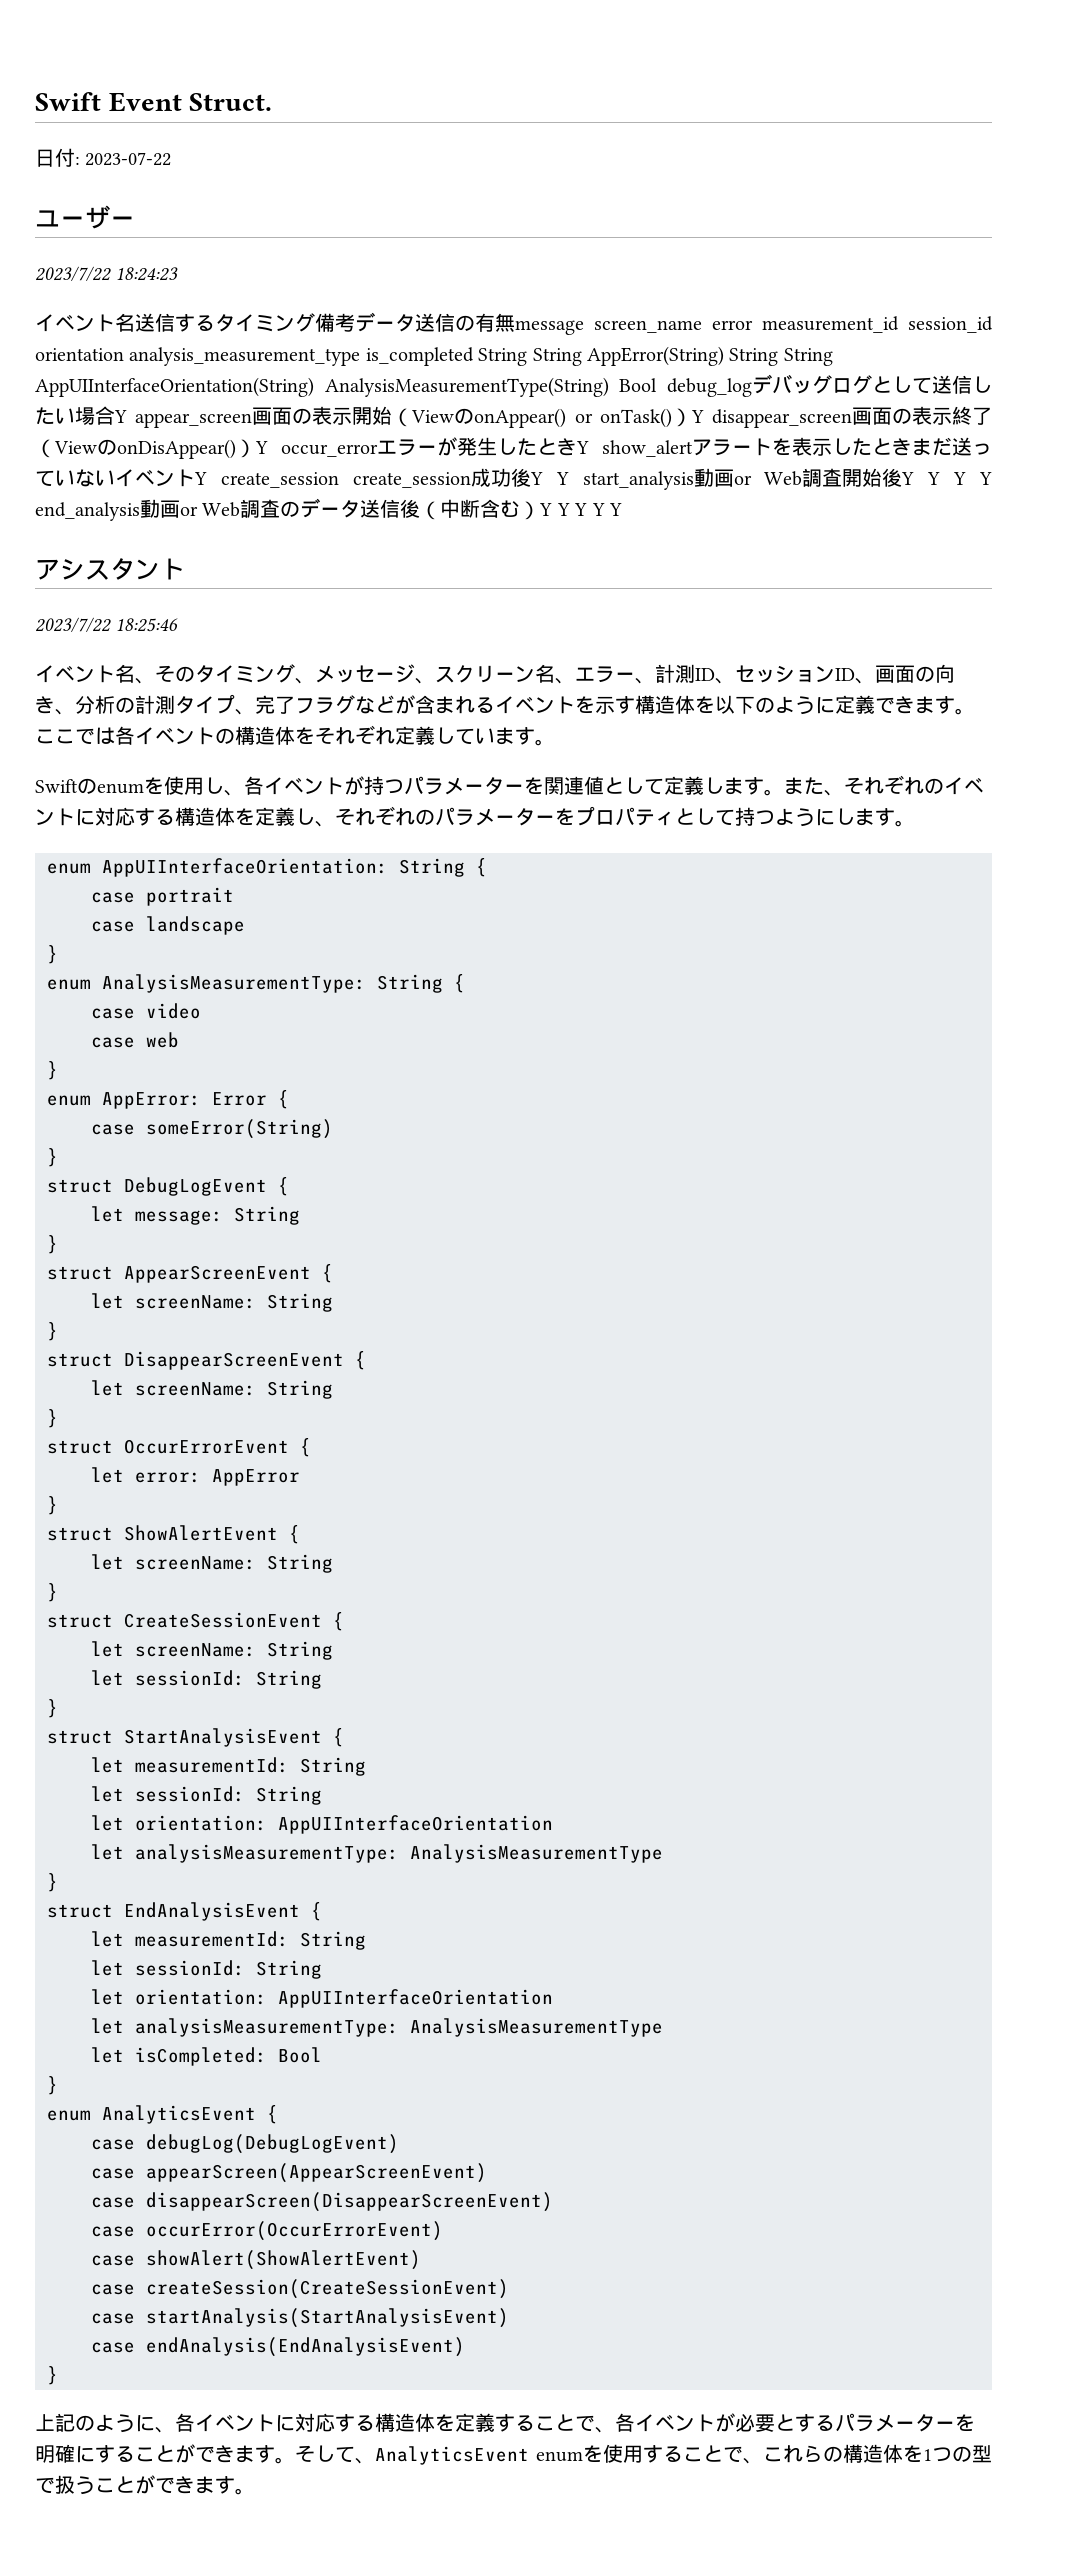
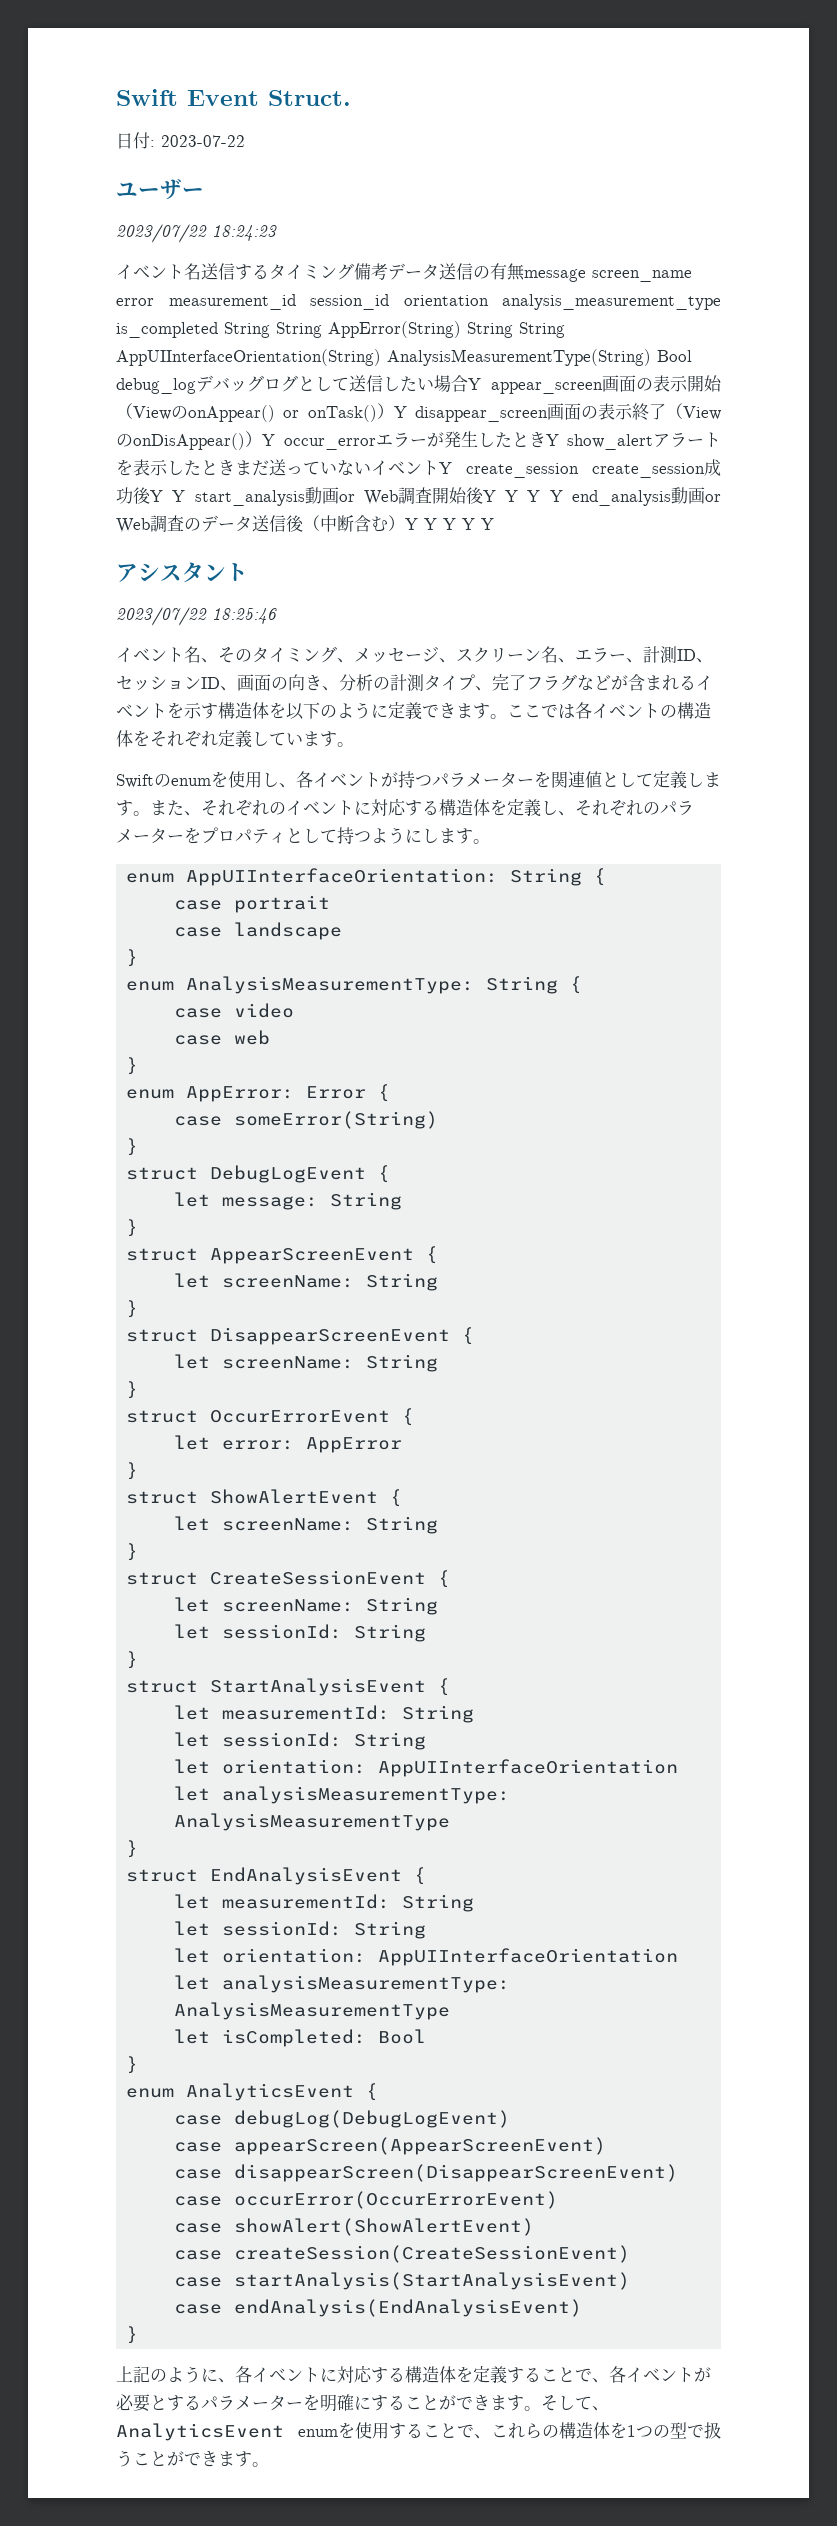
- 2023/7/22 18:24:23
+ 2023/07/22 18:24:23
- 2023/7/22 18:25:46
+ 2023/07/22 18:25:46

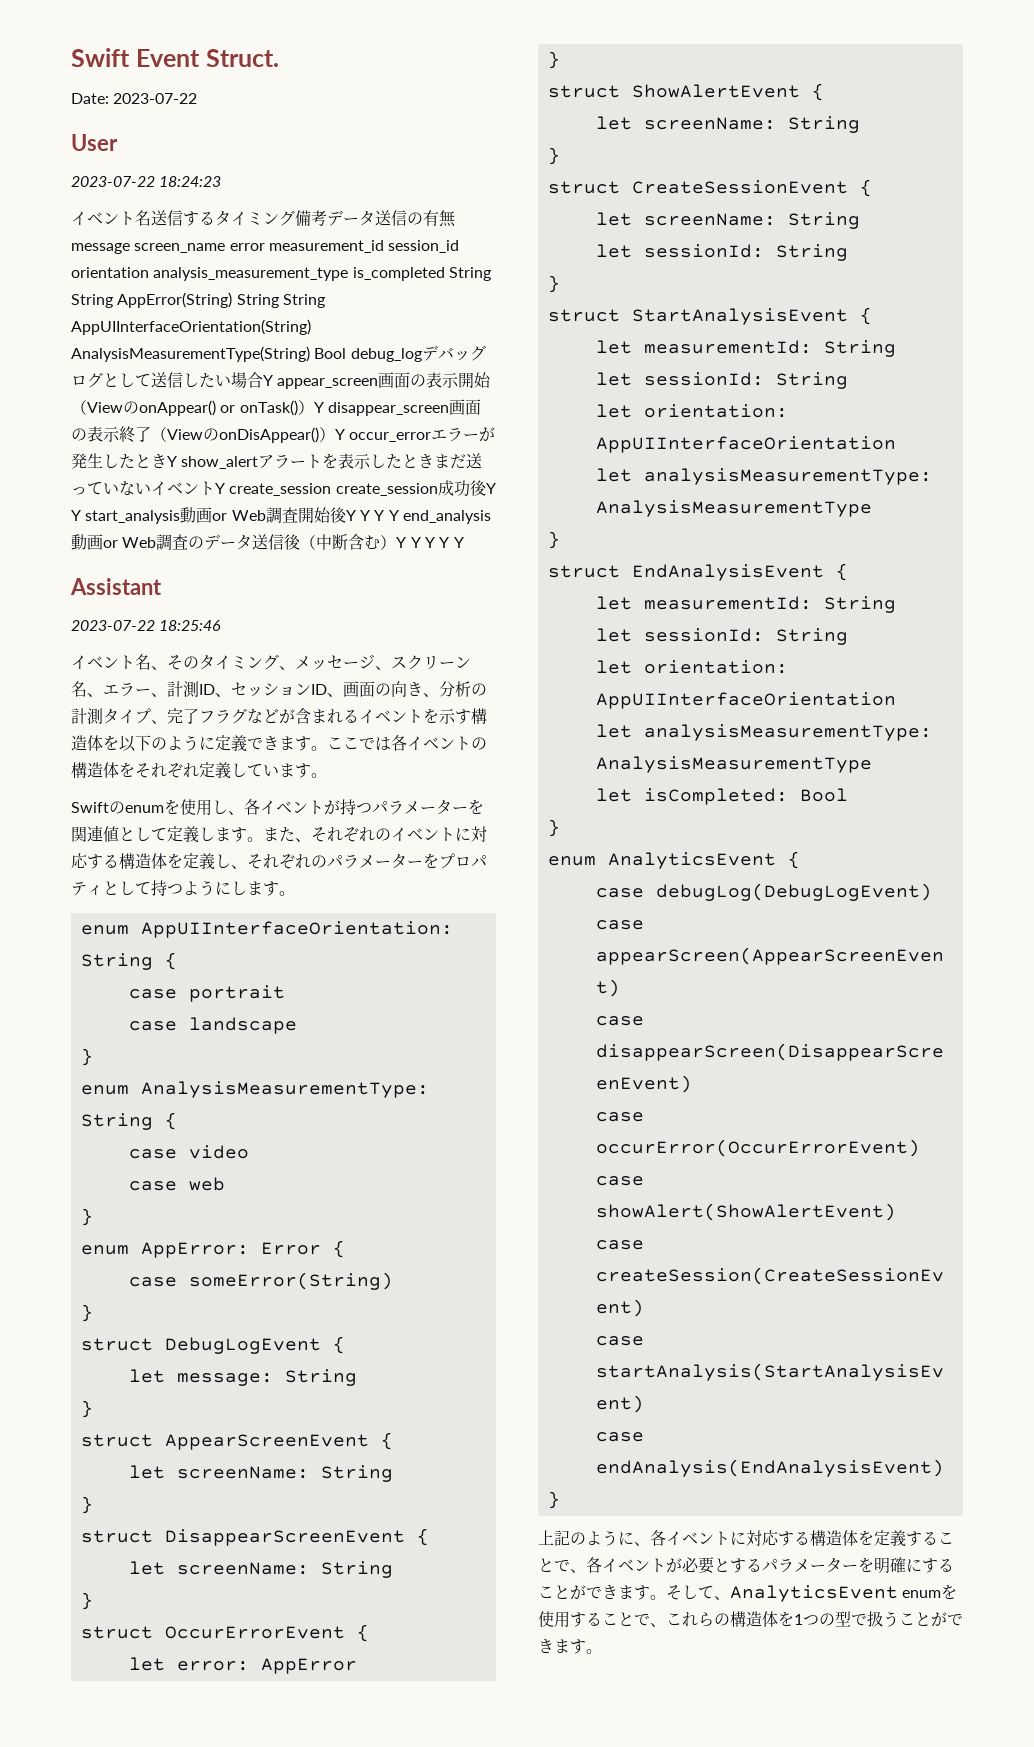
- 日付: 2023-07-22
+ Date: 2023-07-22
- ユーザー
- 2023/07/22 18:24:23
+ User
+ 2023-07-22 18:24:23
- アシスタント
- 2023/07/22 18:25:46
+ Assistant
+ 2023-07-22 18:25:46

